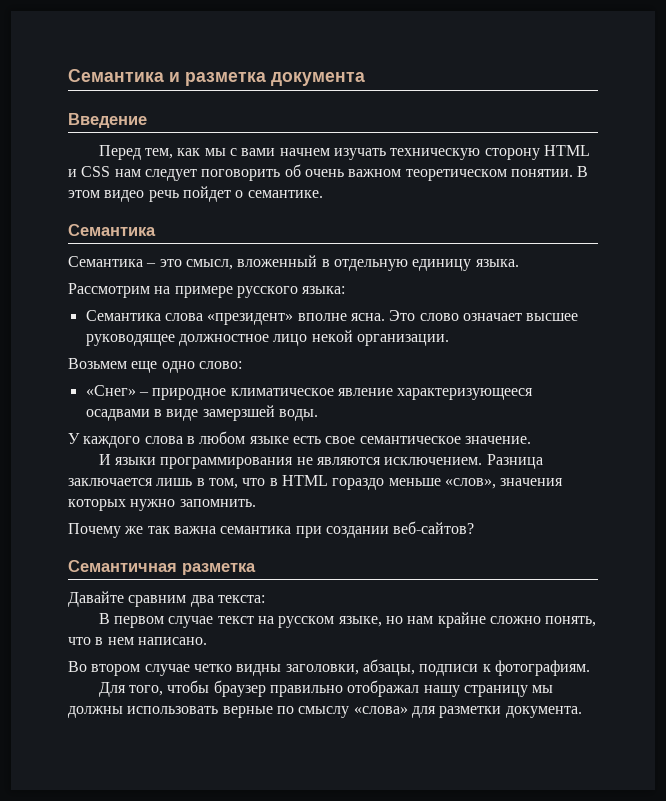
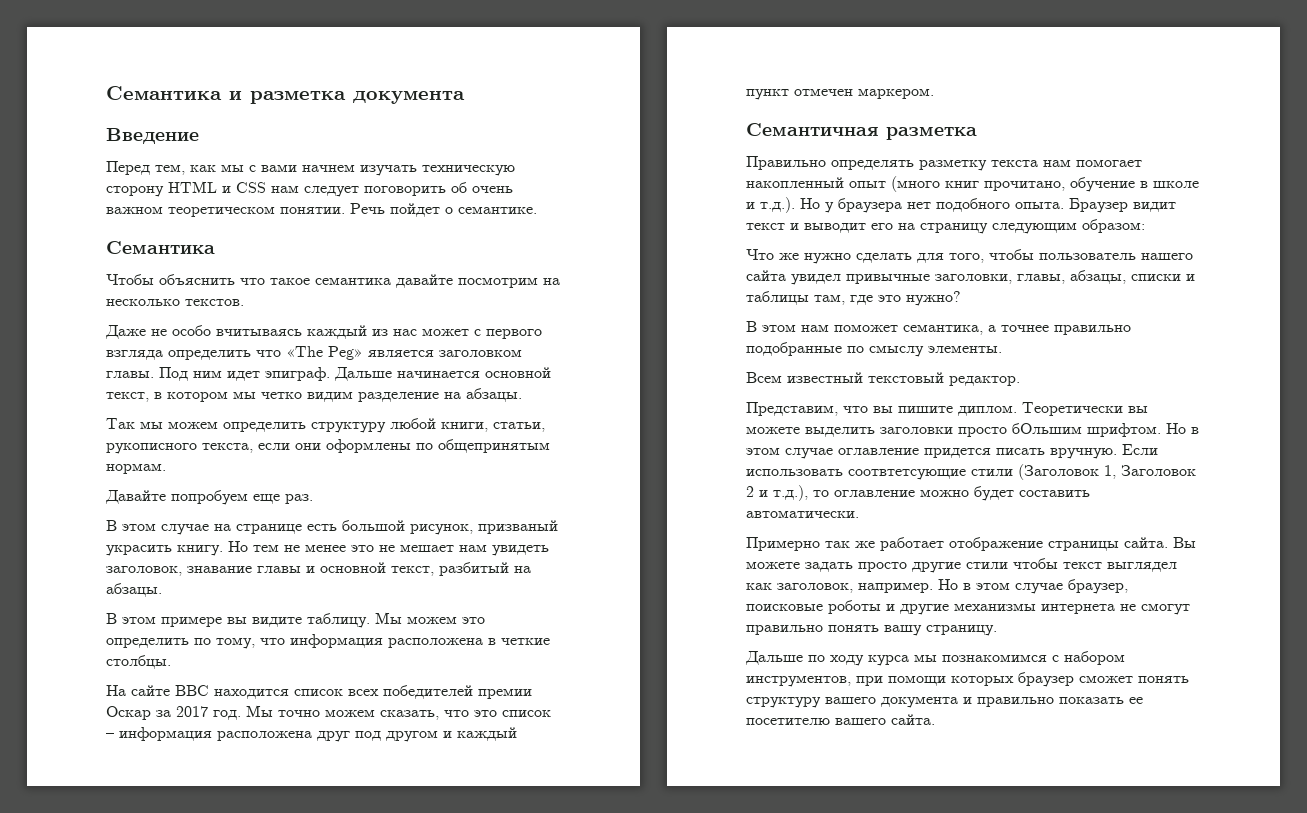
- В этом видео речь пойдет о семантике.
+ Речь пойдет о семантике.
- Семантика – это смысл, вложенный в отдельную единицу языка.
- Рассмотрим на примере русского языка:
- Семантика слова «президент» вполне ясна. Это слово означает высшее руководящее должностное лицо некой организации.
- Возьмем еще одно слово:
- «Снег» – природное климатическое явление характеризующееся осадвами в виде замерзшей воды.
- У каждого слова в любом языке есть свое семантическое значение.
- И языки программирования не являются исключением. Разница заключается лишь в том, что в HTML гораздо меньше «слов», значения которых нужно запомнить.
- Почему же так важна семантика при создании веб-сайтов?
+ Чтобы объяснить что такое семантика давайте посмотрим на несколько текстов.
+ Даже не особо вчитываясь каждый из нас может с первого взгляда определить что «The Peg» является заголовком главы. Под ним идет эпиграф. Дальше начинается основной текст, в котором мы четко видим разделение на абзацы.
+ Так мы можем определить структуру любой книги, статьи, рукописного текста, если они оформлены по общепринятым нормам.
+ Давайте попробуем еще раз.
+ В этом случае на странице есть большой рисунок, призваный украсить книгу. Но тем не менее это не мешает нам увидеть заголовок, знавание главы и основной текст, разбитый на абзацы.
+ В этом примере вы видите таблицу. Мы можем это определить по тому, что информация расположена в четкие столбцы.
+ На сайте BBC находится список всех победителей премии Оскар за 2017 год. Мы точно можем сказать, что это список – информация расположена друг под другом и каждый пункт отмечен маркером.
  Семантичная разметка
- Давайте сравним два текста:
- В первом случае текст на русском языке, но нам крайне сложно понять, что в нем написано.
- Во втором случае четко видны заголовки, абзацы, подписи к фотографиям.
- Для того, чтобы браузер правильно отображал нашу страницу мы должны использовать верные по смыслу «слова» для разметки документа.
+ Правильно определять разметку текста нам помогает накопленный опыт (много книг прочитано, обучение в школе и т.д.). Но у браузера нет подобного опыта. Браузер видит текст и выводит его на страницу следующим образом:
+ Что же нужно сделать для того, чтобы пользователь нашего сайта увидел привычные заголовки, главы, абзацы, списки и таблицы там, где это нужно?
+ В этом нам поможет семантика, а точнее правильно подобранные по смыслу элементы.
+ Всем известный текстовый редактор.
+ Представим, что вы пишите диплом. Теоретически вы можете выделить заголовки просто бОльшим шрифтом. Но в этом случае оглавление придется писать вручную. Если использовать соотвтетсующие стили (Заголовок 1, Заголовок 2 и т.д.), то оглавление можно будет составить автоматически.
+ Примерно так же работает отображение страницы сайта. Вы можете задать просто другие стили чтобы текст выглядел как заголовок, например. Но в этом случае браузер, поисковые роботы и другие механизмы интернета не смогут правильно понять вашу страницу.
+ Дальше по ходу курса мы познакомимся с набором инструментов, при помощи которых браузер сможет понять структуру вашего документа и правильно показать ее посетителю вашего сайта.

